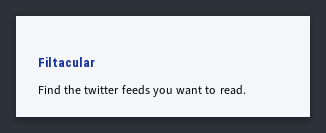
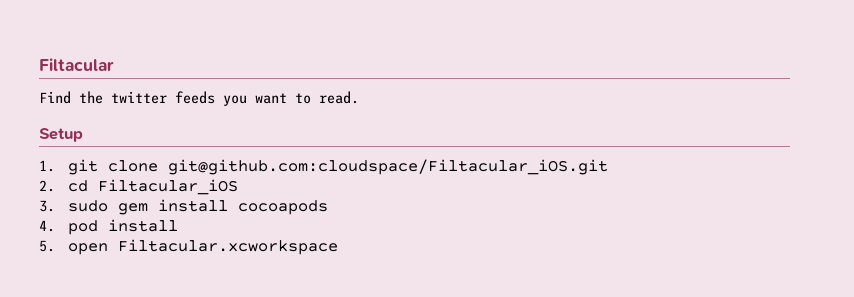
+ Setup
+ 1. git clone git@github.com:cloudspace/Filtacular_iOS.git
+ 2. cd Filtacular_iOS
+ 3. sudo gem install cocoapods
+ 4. pod install
+ 5. open Filtacular.xcworkspace

